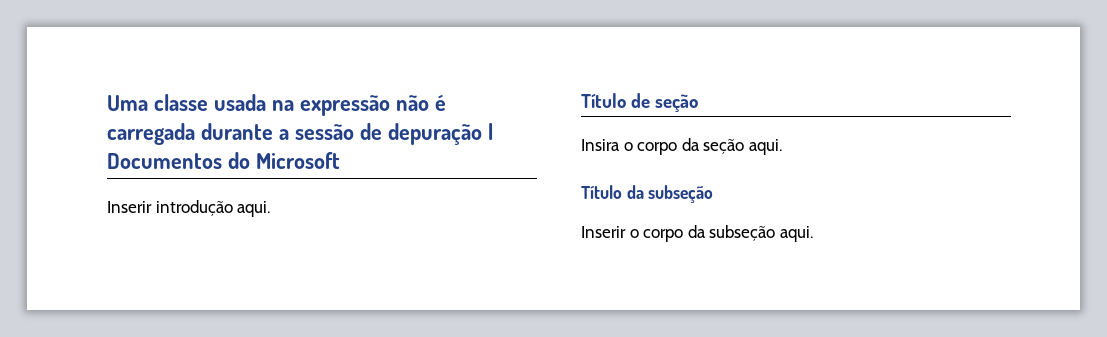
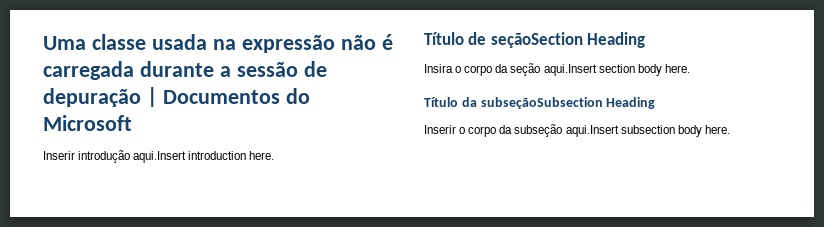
- Inserir introdução aqui.
+ Inserir introdução aqui.Insert introduction here.
- Título de seção
+ Título de seçãoSection Heading
- Insira o corpo da seção aqui.
+ Insira o corpo da seção aqui.Insert section body here.
- Título da subseção
+ Título da subseçãoSubsection Heading
- Inserir o corpo da subseção aqui.
+ Inserir o corpo da subseção aqui.Insert subsection body here.

